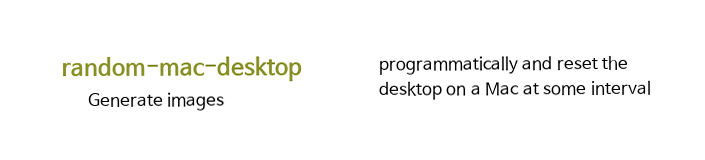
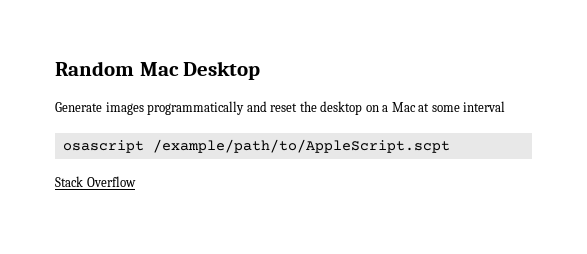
- random-mac-desktop
+ Random Mac Desktop
+ osascript /example/path/to/AppleScript.scpt
+ Stack Overflow

